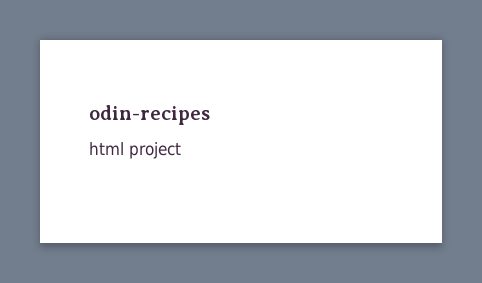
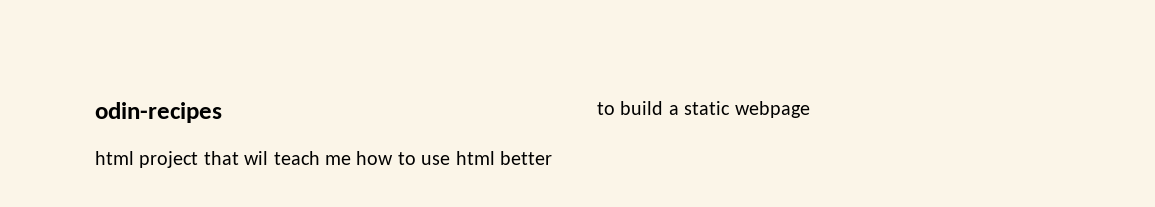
- html project
+ html project that wil teach me how to use html better to build a static webpage

